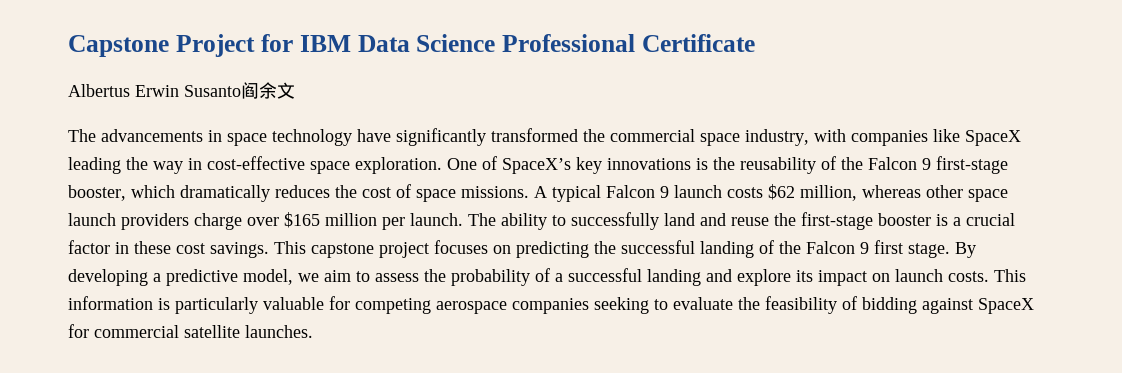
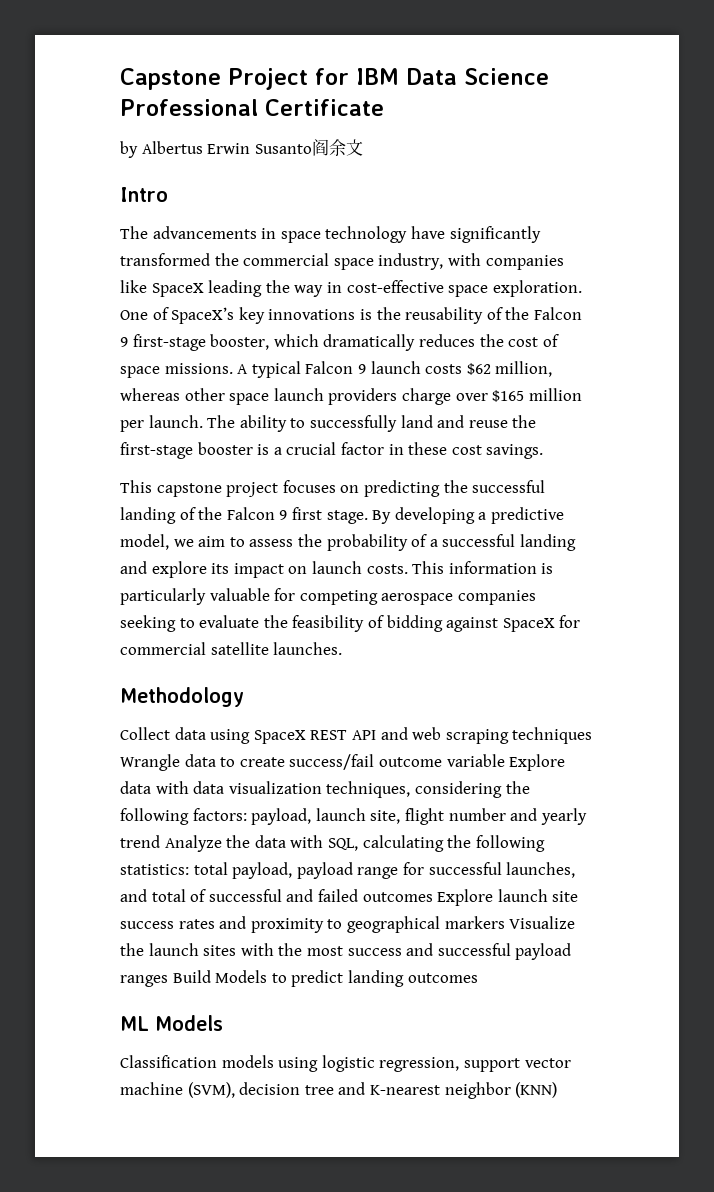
- Albertus Erwin Susanto阎余文
+ by Albertus Erwin Susanto阎余文
+ Intro
- The ability to successfully land and reuse the first-stage booster is a crucial factor in these cost savings. This capstone project focuses on predicting the successful landing of the Falcon 9 first stage.
+ The ability to successfully land and reuse the first-stage booster is a crucial factor in these cost savings.
+ This capstone project focuses on predicting the successful landing of the Falcon 9 first stage.
+ Methodology
+ Collect data using SpaceX REST API and web scraping techniques Wrangle data to create success/fail outcome variable Explore data with data visualization techniques, considering the following factors: payload, launch site, flight number and yearly trend Analyze the data with SQL, calculating the following statistics: total payload, payload range for successful launches, and total of successful and failed outcomes Explore launch site success rates and proximity to geographical markers Visualize the launch sites with the most success and successful payload ranges Build Models to predict landing outcomes
+ ML Models
+ Classification models using logistic regression, support vector machine (SVM), decision tree and K-nearest neighbor (KNN)

